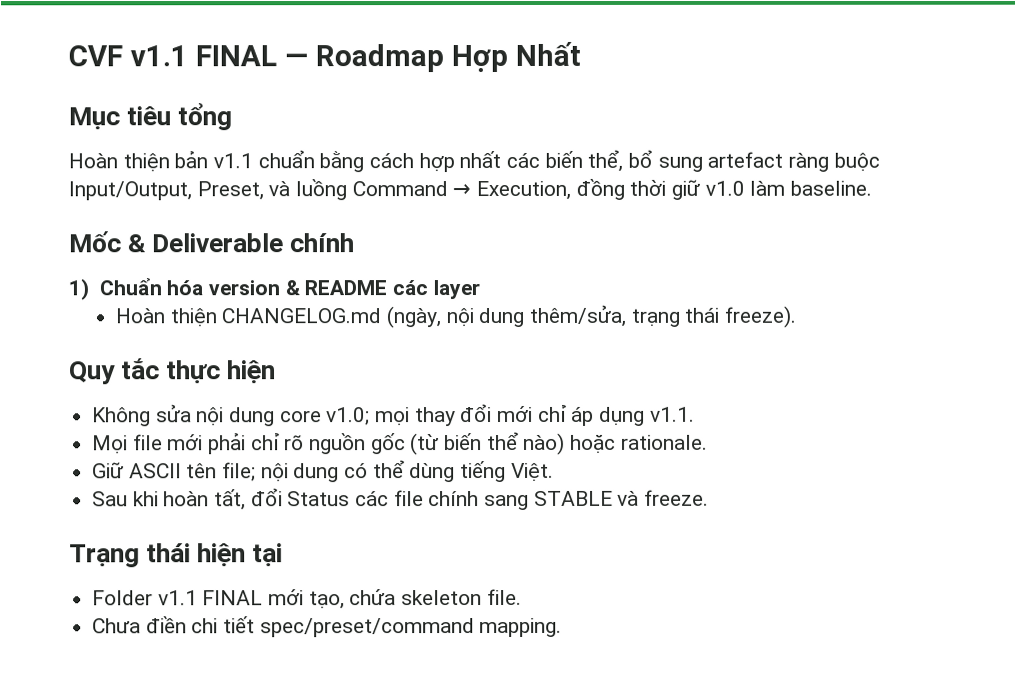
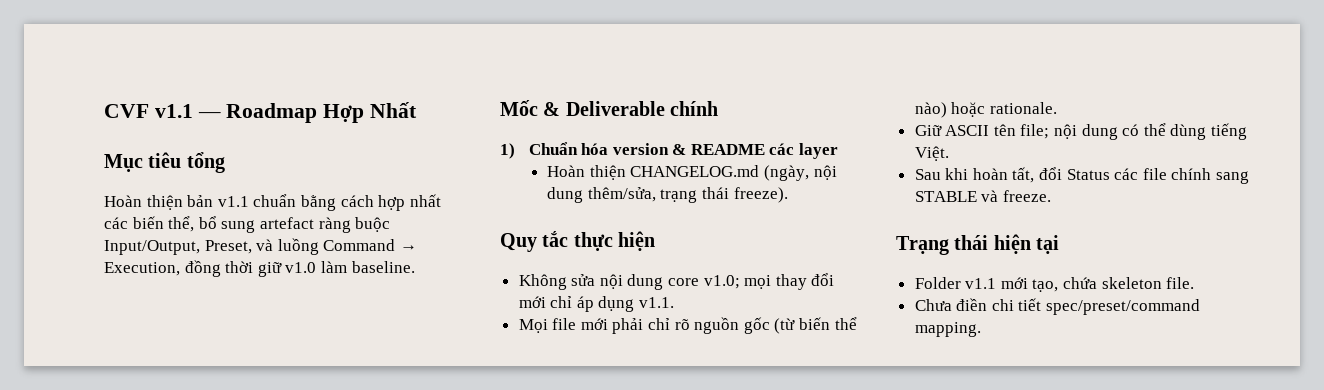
- CVF v1.1 FINAL — Roadmap Hợp Nhất
+ CVF v1.1 — Roadmap Hợp Nhất
- Folder v1.1 FINAL mới tạo, chứa skeleton file.
+ Folder v1.1 mới tạo, chứa skeleton file.

